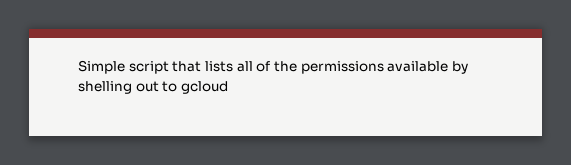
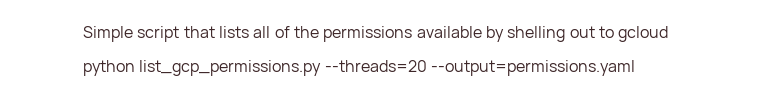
+ python list_gcp_permissions.py --threads=20 --output=permissions.yaml

